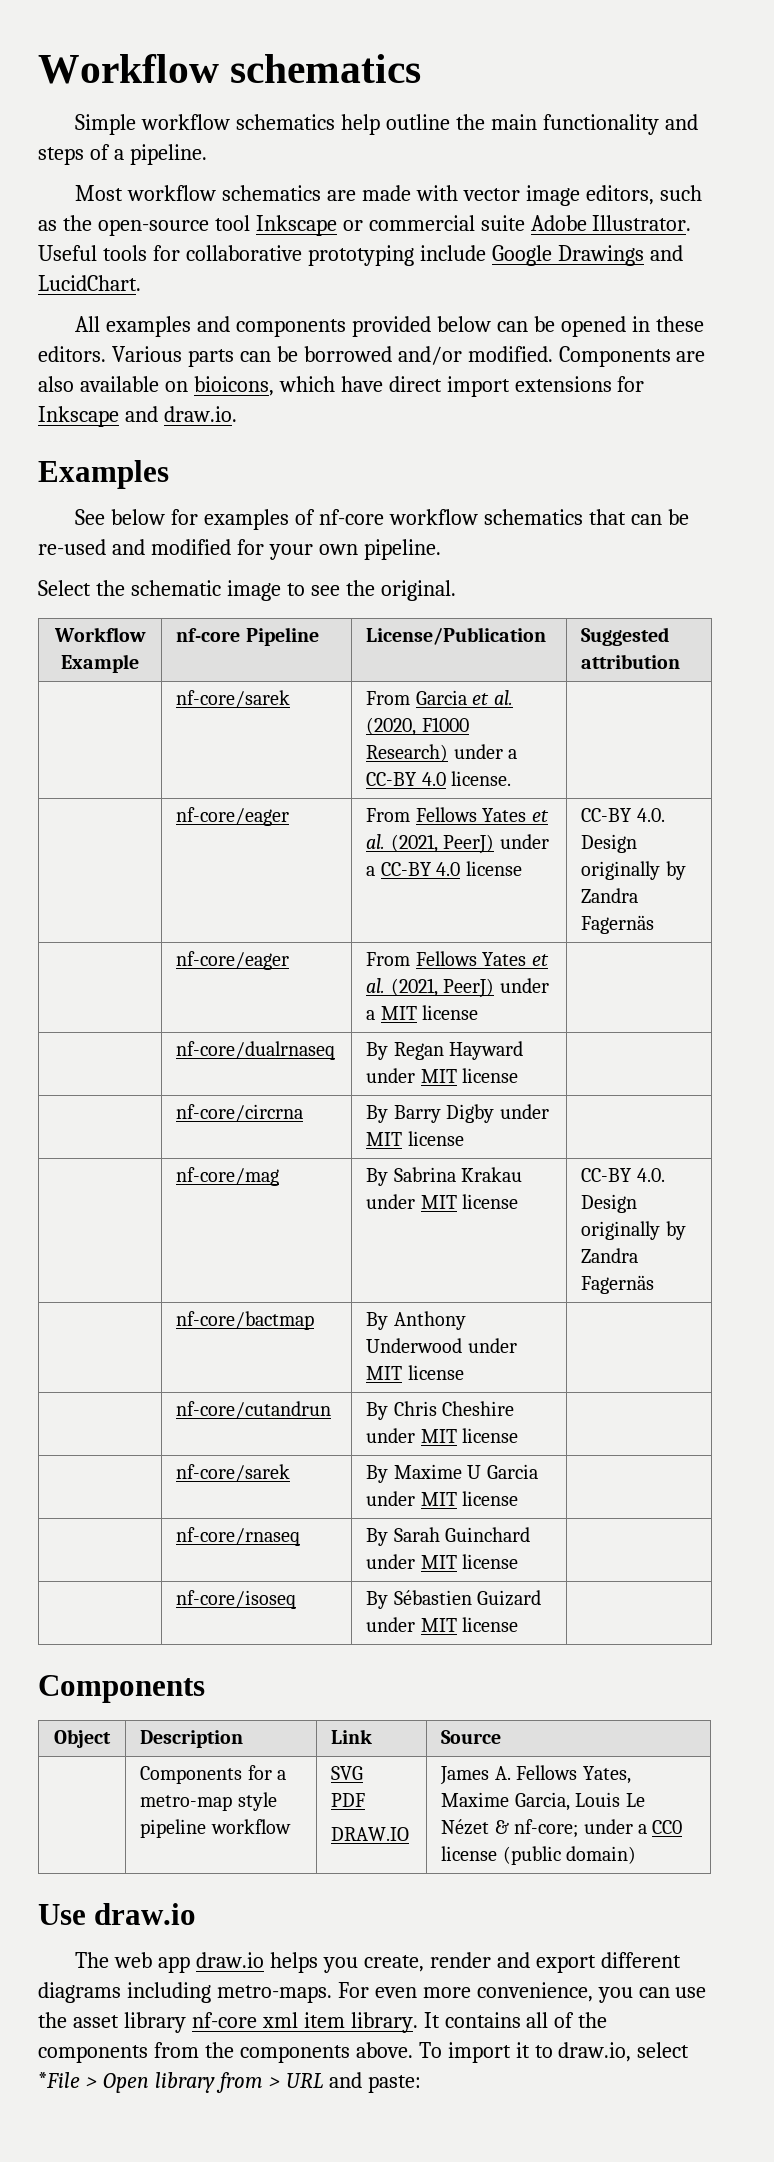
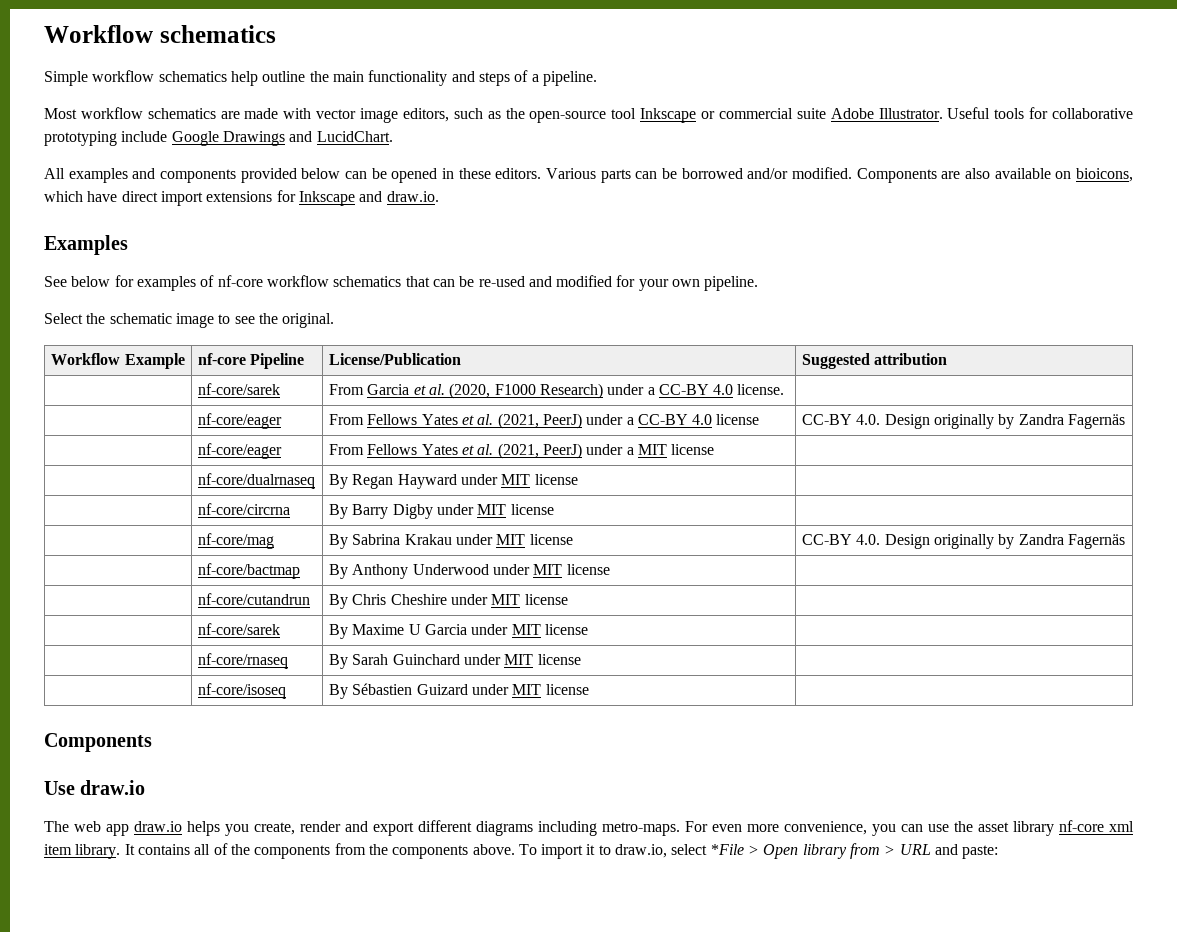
- Object | Description | Link | Source
- | Components for a metro-map style pipeline workflow | SVG
- PDF
- DRAW.IO | James A. Fellows Yates, Maxime Garcia, Louis Le Nézet & nf-core; under a CC0 license (public domain)

